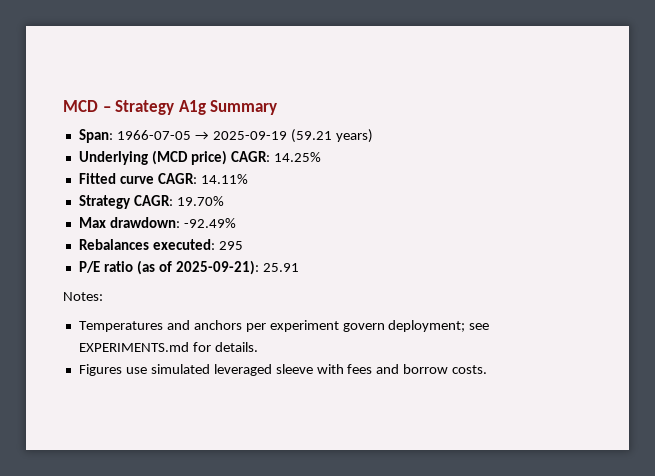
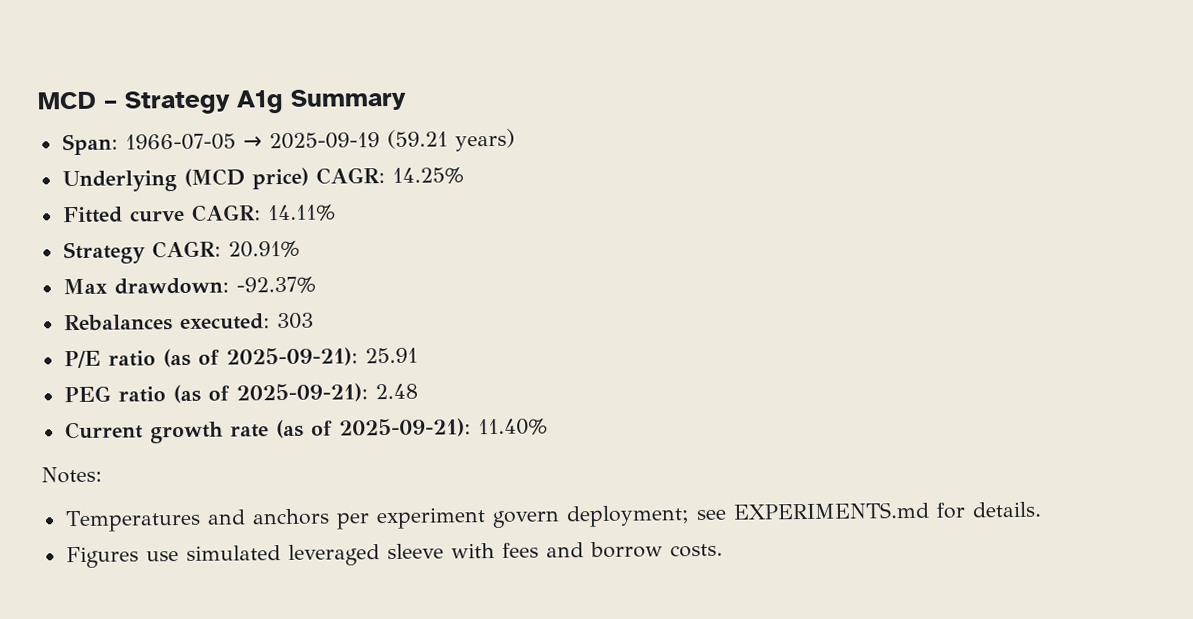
- Strategy CAGR: 19.70%
+ Strategy CAGR: 20.91%
- Max drawdown: -92.49%
+ Max drawdown: -92.37%
- Rebalances executed: 295
+ Rebalances executed: 303
+ PEG ratio (as of 2025-09-21): 2.48
+ Current growth rate (as of 2025-09-21): 11.40%

